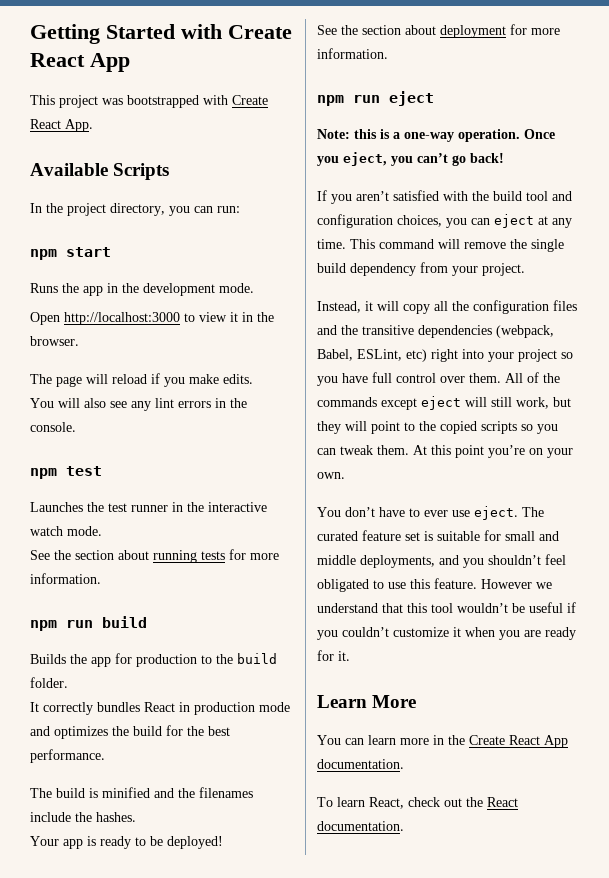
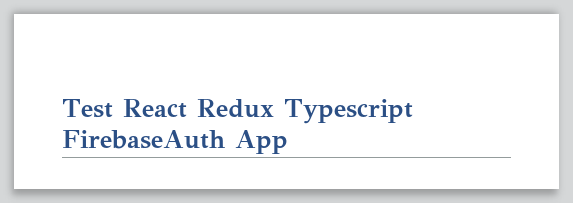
- Getting Started with Create React App
- This project was bootstrapped with Create React App.
- Available Scripts
- In the project directory, you can run:
- npm start
- Runs the app in the development mode.
- Open http://localhost:3000 to view it in the browser.
- The page will reload if you make edits.
- You will also see any lint errors in the console.
- npm test
- Launches the test runner in the interactive watch mode.
- See the section about running tests for more information.
- npm run build
- Builds the app for production to the build folder.
- It correctly bundles React in production mode and optimizes the build for the best performance.
- The build is minified and the filenames include the hashes.
- Your app is ready to be deployed!
- See the section about deployment for more information.
- npm run eject
- Note: this is a one-way operation. Once you eject, you can’t go back!
- If you aren’t satisfied with the build tool and configuration choices, you can eject at any time. This command will remove the single build dependency from your project.
- Instead, it will copy all the configuration files and the transitive dependencies (webpack, Babel, ESLint, etc) right into your project so you have full control over them. All of the commands except eject will still work, but they will point to the copied scripts so you can tweak them. At this point you’re on your own.
- You don’t have to ever use eject. The curated feature set is suitable for small and middle deployments, and you shouldn’t feel obligated to use this feature. However we understand that this tool wouldn’t be useful if you couldn’t customize it when you are ready for it.
- Learn More
- You can learn more in the Create React App documentation.
- To learn React, check out the React documentation.
+ Test React Redux Typescript FirebaseAuth App

